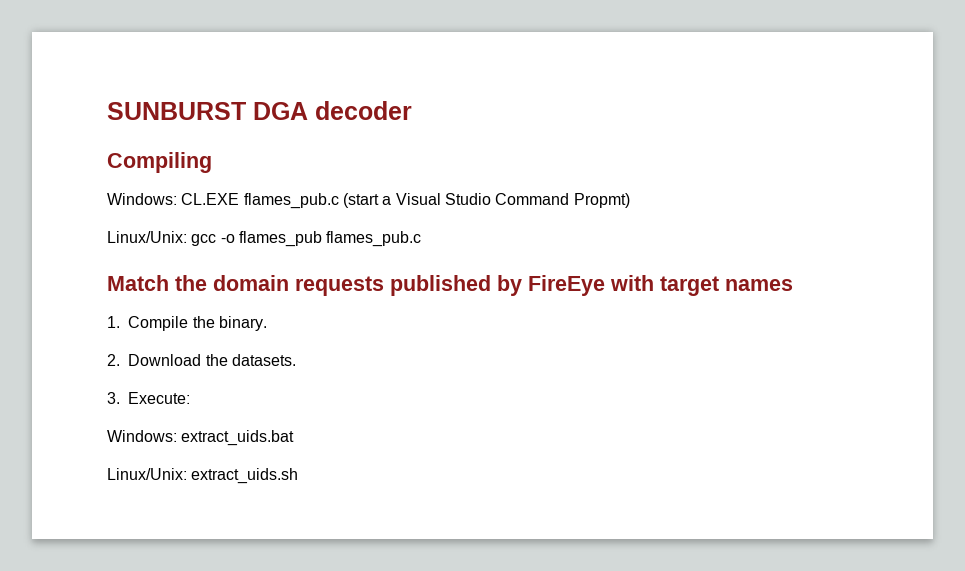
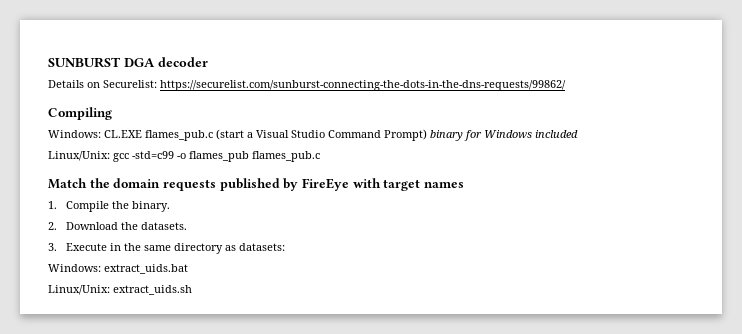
+ Details on Securelist: https://securelist.com/sunburst-connecting-the-dots-in-the-dns-requests/99862/
- Windows: CL.EXE flames_pub.c (start a Visual Studio Command Propmt)
+ Windows: CL.EXE flames_pub.c (start a Visual Studio Command Prompt) binary for Windows included
- Linux/Unix: gcc -o flames_pub flames_pub.c
+ Linux/Unix: gcc -std=c99 -o flames_pub flames_pub.c
- 3. Execute:
+ 3. Execute in the same directory as datasets:

